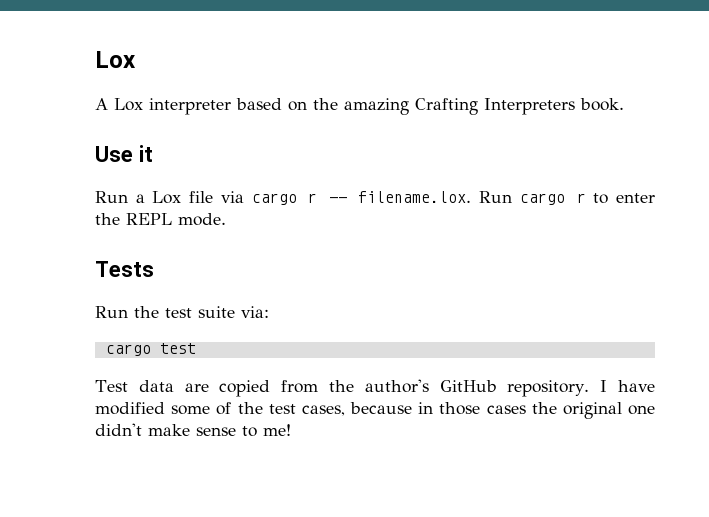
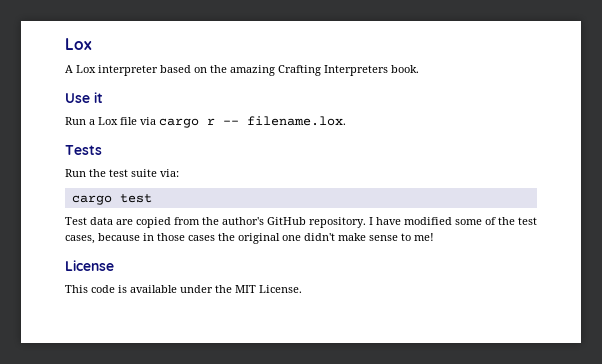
- Run a Lox file via cargo r -- filename.lox. Run cargo r to enter the REPL mode.
+ Run a Lox file via cargo r -- filename.lox.
+ License
+ This code is available under the MIT License.

